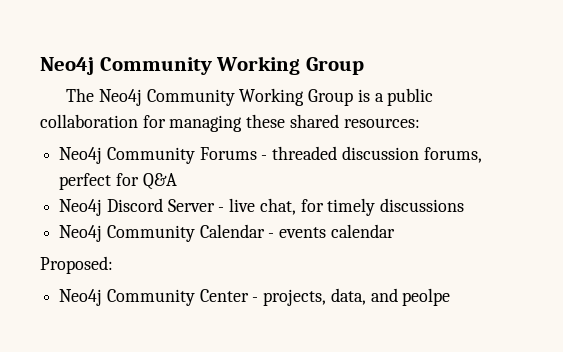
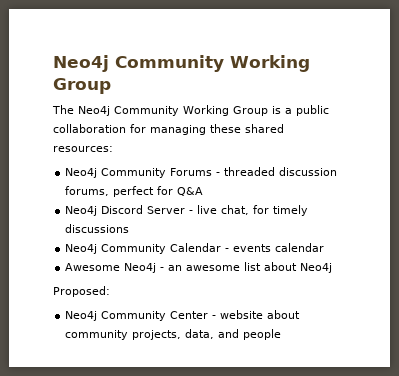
+ Awesome Neo4j - an awesome list about Neo4j
- Neo4j Community Center - projects, data, and peolpe
+ Neo4j Community Center - website about community projects, data, and people

